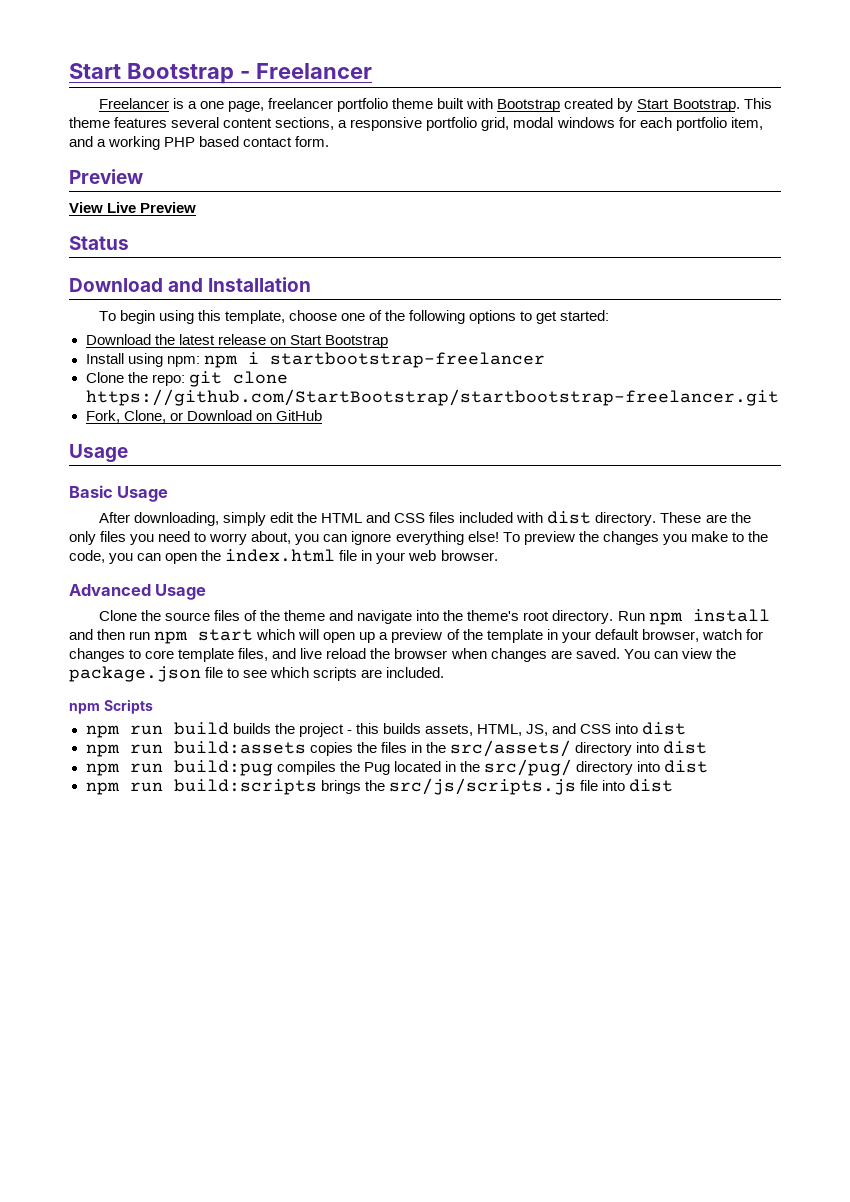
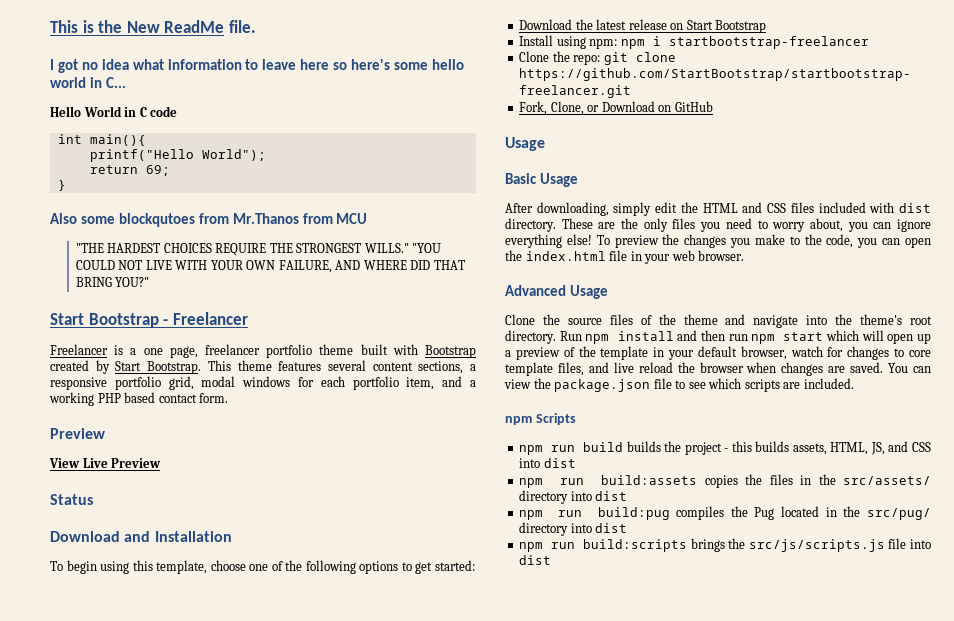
+ This is the New ReadMe file.
+ I got no idea what information to leave here so here's some hello world in C...
+ Hello World in C code
+ int main(){
+ printf("Hello World");
+ return 69;
+ }
+ Also some blockqutoes from Mr.Thanos from MCU
+ "THE HARDEST CHOICES REQUIRE THE STRONGEST WILLS." "YOU COULD NOT LIVE WITH YOUR OWN FAILURE, AND WHERE DID THAT BRING YOU?"

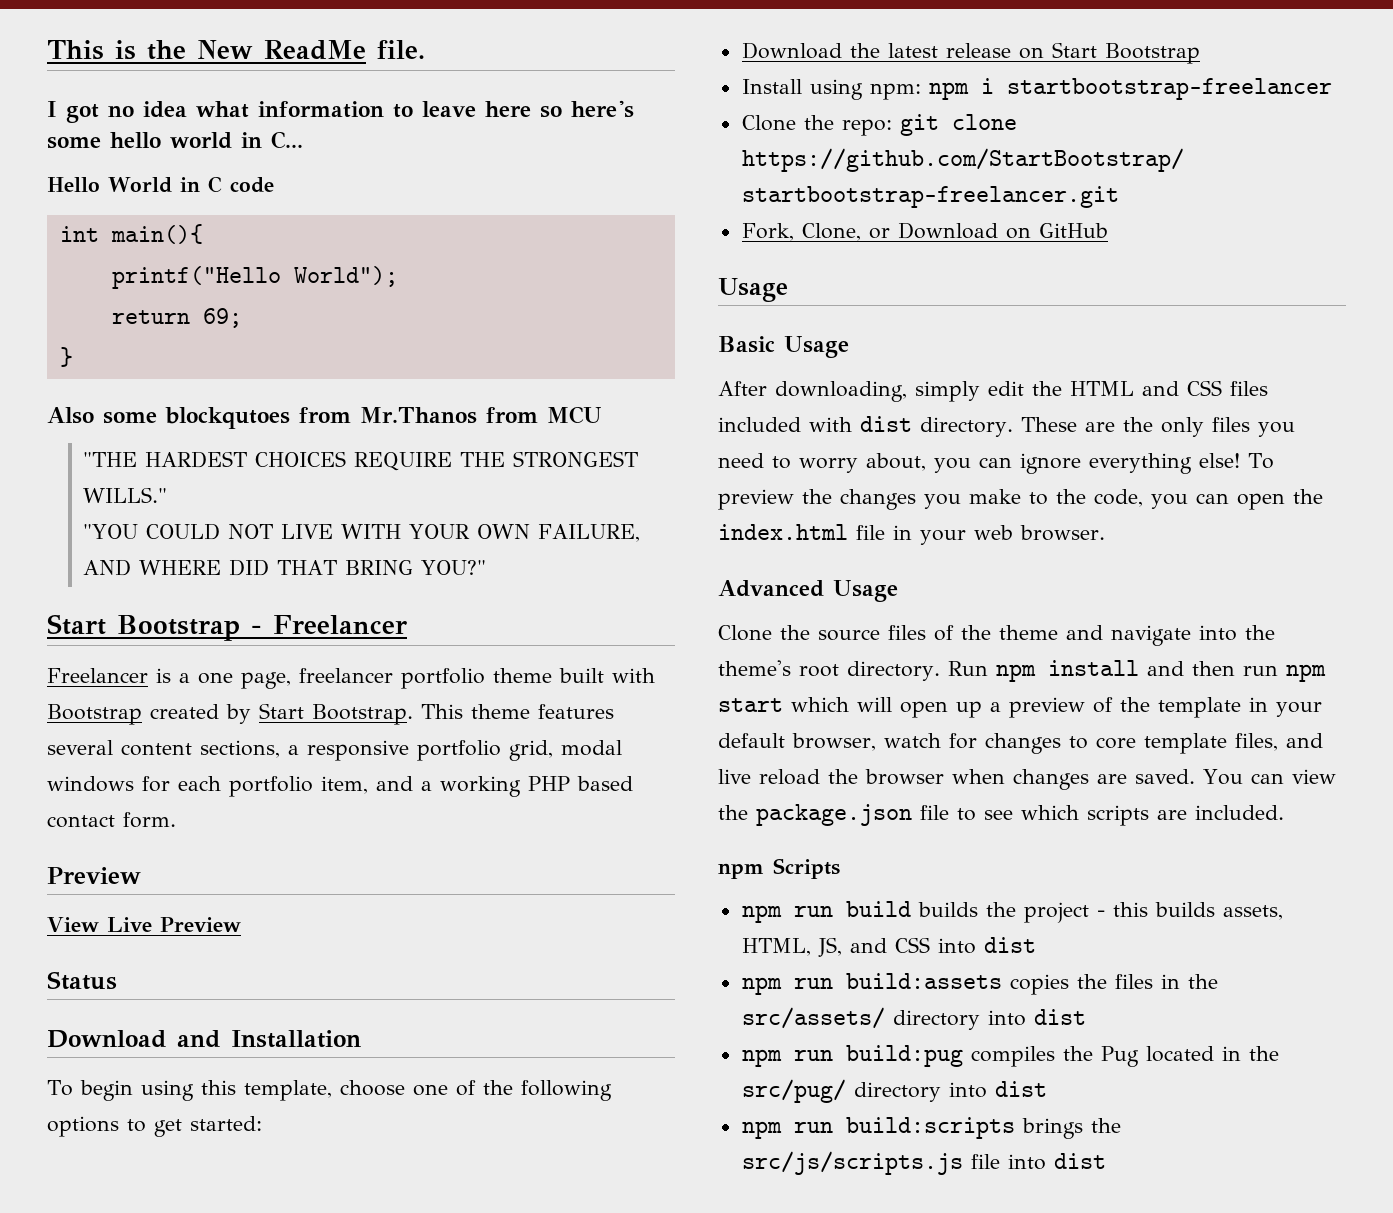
- "THE HARDEST CHOICES REQUIRE THE STRONGEST WILLS." "YOU COULD NOT LIVE WITH YOUR OWN FAILURE, AND WHERE DID THAT BRING YOU?"
+ "THE HARDEST CHOICES REQUIRE THE STRONGEST WILLS."
+ "YOU COULD NOT LIVE WITH YOUR OWN FAILURE, AND WHERE DID THAT BRING YOU?"

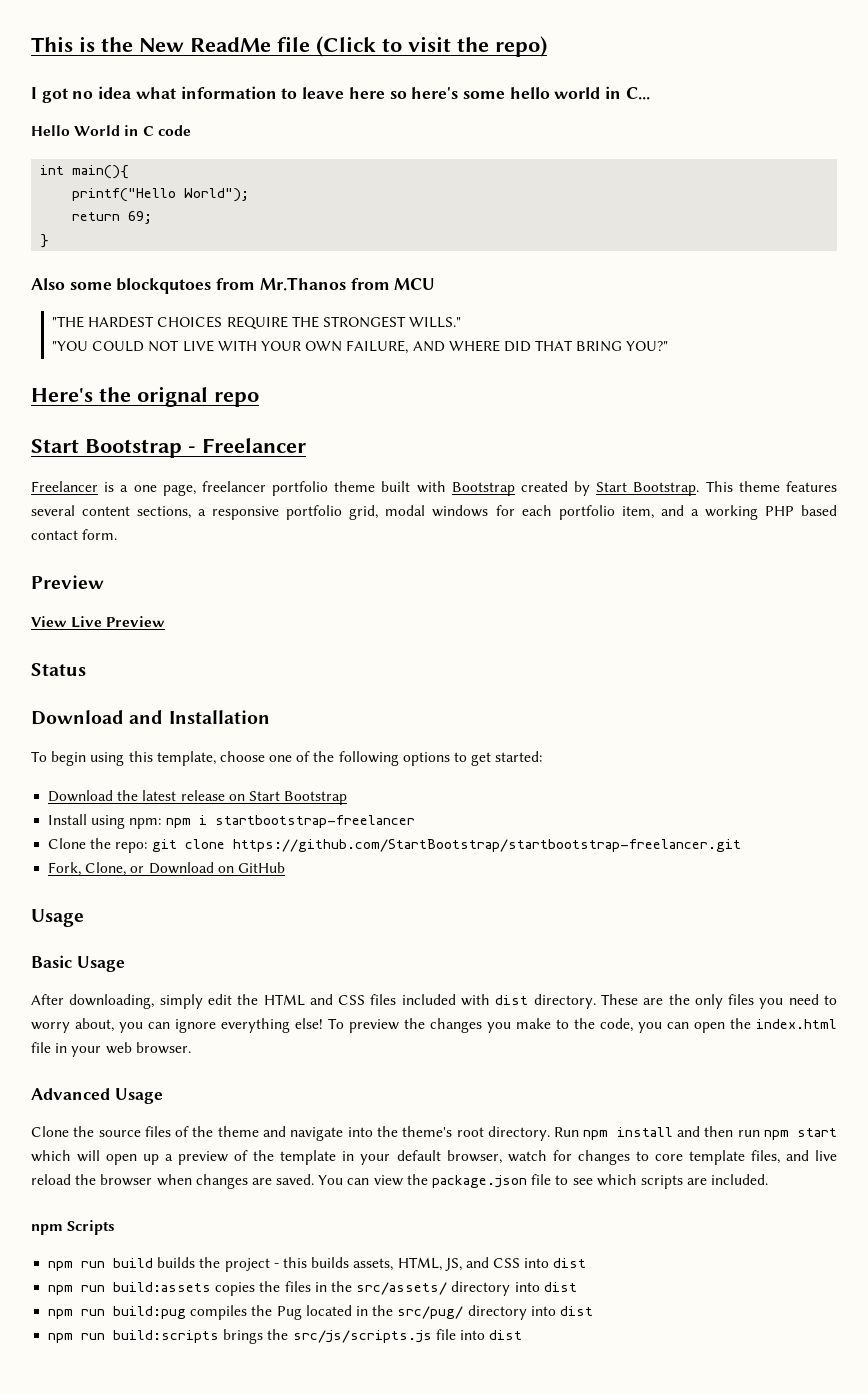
- This is the New ReadMe file.
+ This is the New ReadMe file (Click to visit the repo)
+ Here's the orignal repo

